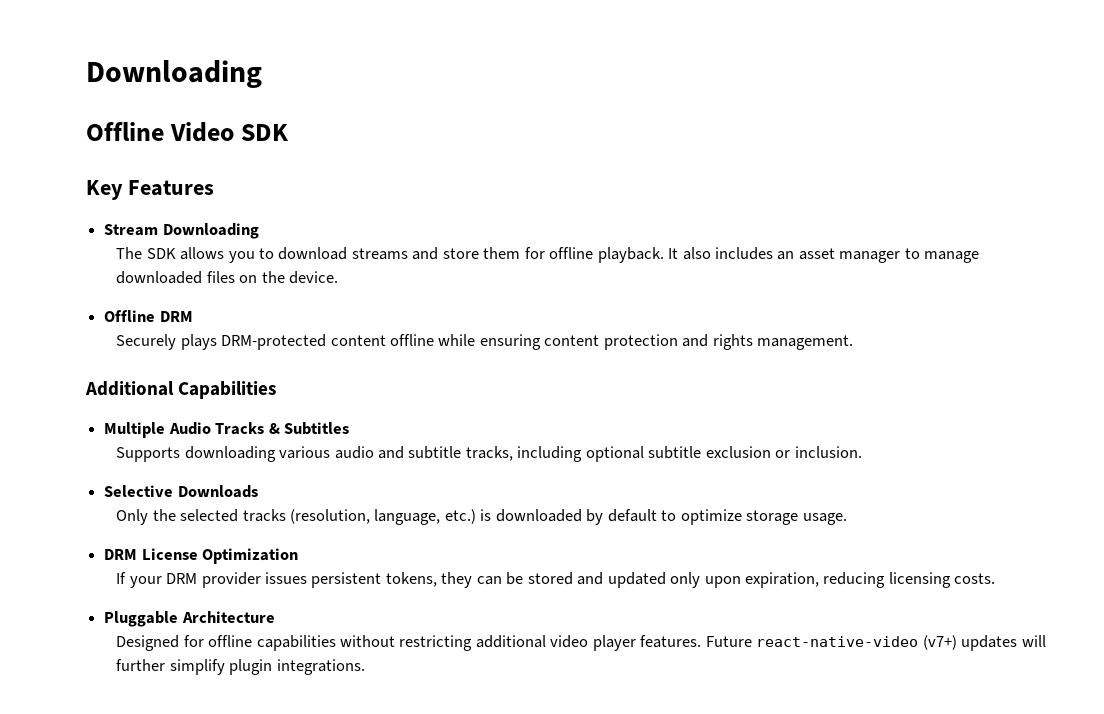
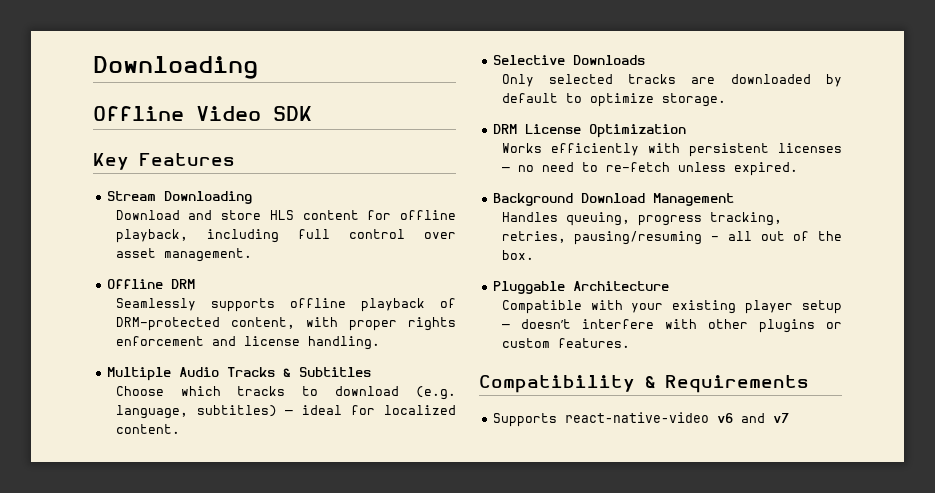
- The SDK allows you to download streams and store them for offline playback. It also includes an asset manager to manage downloaded files on the device.
+ Download and store HLS content for offline playback, including full control over asset management.
  Offline DRM
- Securely plays DRM-protected content offline while ensuring content protection and rights management.
- Additional Capabilities
+ Seamlessly supports offline playback of DRM-protected content, with proper rights enforcement and license handling.
- Supports downloading various audio and subtitle tracks, including optional subtitle exclusion or inclusion.
+ Choose which tracks to download (e.g. language, subtitles) — ideal for localized content.
- Only the selected tracks (resolution, language, etc.) is downloaded by default to optimize storage usage.
+ Only selected tracks are downloaded by default to optimize storage.
- If your DRM provider issues persistent tokens, they can be stored and updated only upon expiration, reducing licensing costs.
+ Works efficiently with persistent licenses — no need to re-fetch unless expired.
+ Background Download Management
+ Handles queuing, progress tracking, retries, pausing/resuming – all out of the box.
  Pluggable Architecture
- Designed for offline capabilities without restricting additional video player features. Future react-native-video (v7+) updates will further simplify plugin integrations.
+ Compatible with your existing player setup — doesn’t interfere with other plugins or custom features.
+ Compatibility & Requirements
+ Supports react-native-video v6 and v7

